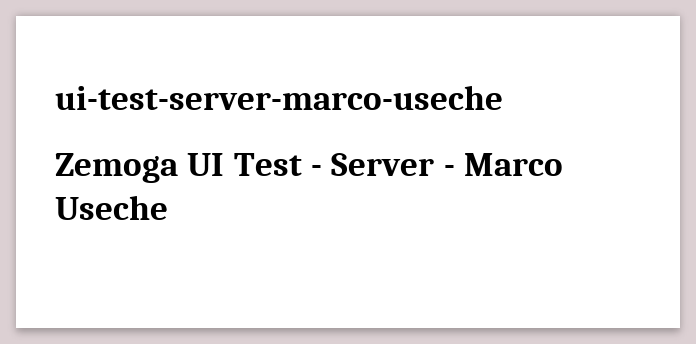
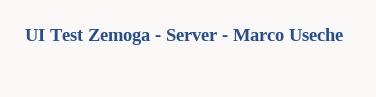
- ui-test-server-marco-useche
- Zemoga UI Test - Server - Marco Useche
+ UI Test Zemoga - Server - Marco Useche

